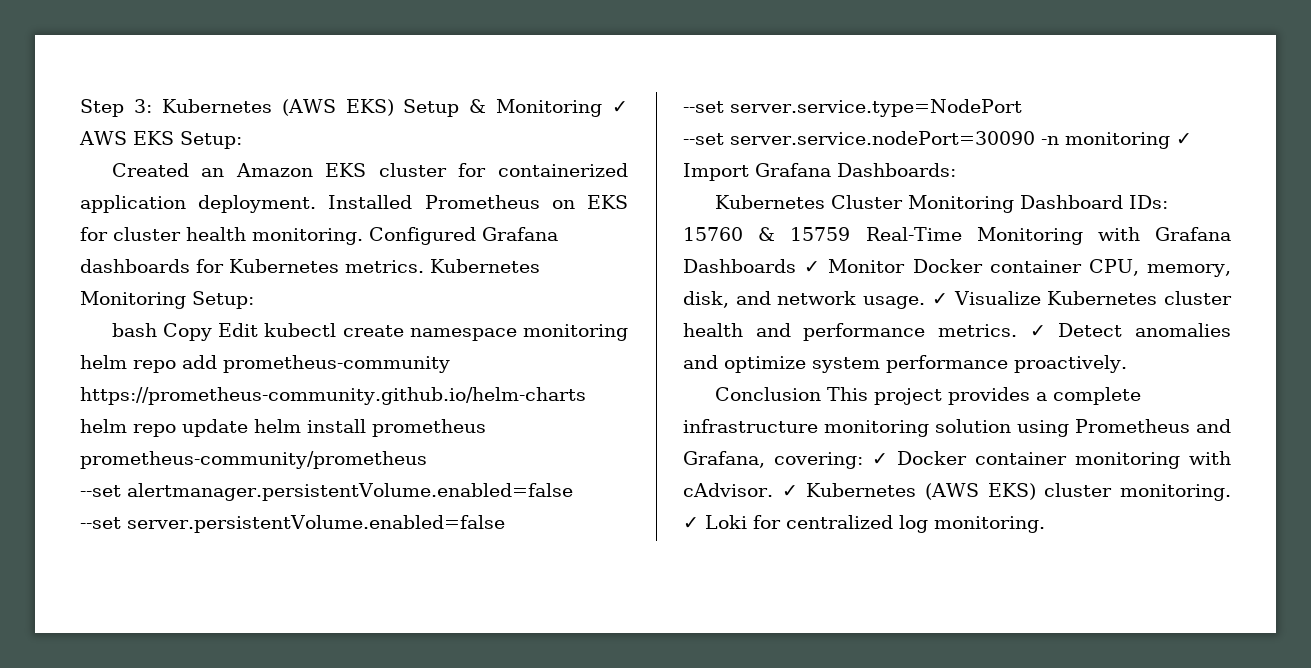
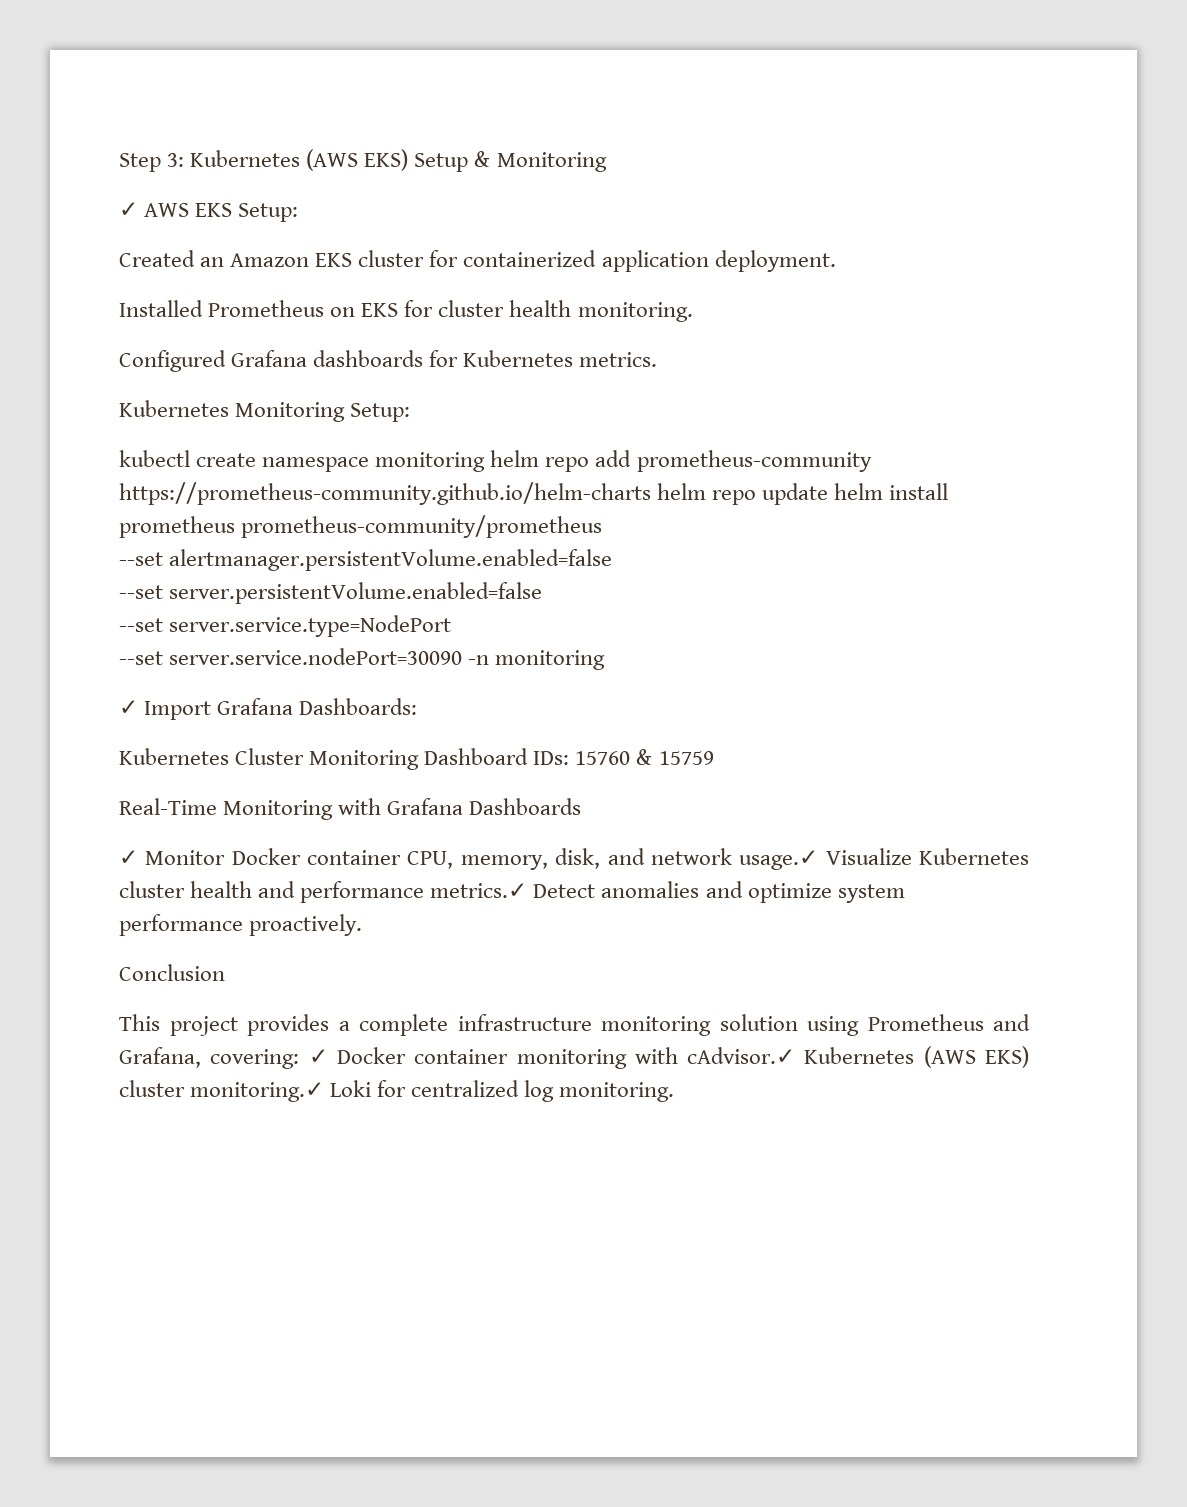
- Step 3: Kubernetes (AWS EKS) Setup & Monitoring ✓ AWS EKS Setup:
+ Step 3: Kubernetes (AWS EKS) Setup & Monitoring
+ ✓ AWS EKS Setup:
- Created an Amazon EKS cluster for containerized application deployment. Installed Prometheus on EKS for cluster health monitoring. Configured Grafana dashboards for Kubernetes metrics. Kubernetes Monitoring Setup:
+ Created an Amazon EKS cluster for containerized application deployment.
+ Installed Prometheus on EKS for cluster health monitoring.
+ Configured Grafana dashboards for Kubernetes metrics.
+ Kubernetes Monitoring Setup:
- bash Copy Edit kubectl create namespace monitoring helm repo add prometheus-community https://prometheus-community.github.io/helm-charts helm repo update helm install prometheus prometheus-community/prometheus
+ kubectl create namespace monitoring helm repo add prometheus-community https://prometheus-community.github.io/helm-charts helm repo update helm install prometheus prometheus-community/prometheus
- --set server.service.nodePort=30090 -n monitoring ✓ Import Grafana Dashboards:
+ --set server.service.nodePort=30090 -n monitoring
+ ✓ Import Grafana Dashboards:
- Kubernetes Cluster Monitoring Dashboard IDs: 15760 & 15759 Real-Time Monitoring with Grafana Dashboards ✓ Monitor Docker container CPU, memory, disk, and network usage. ✓ Visualize Kubernetes cluster health and performance metrics. ✓ Detect anomalies and optimize system performance proactively.
+ Kubernetes Cluster Monitoring Dashboard IDs: 15760 & 15759
+ Real-Time Monitoring with Grafana Dashboards
+ ✓ Monitor Docker container CPU, memory, disk, and network usage.✓ Visualize Kubernetes cluster health and performance metrics.✓ Detect anomalies and optimize system performance proactively.
- Conclusion This project provides a complete infrastructure monitoring solution using Prometheus and Grafana, covering: ✓ Docker container monitoring with cAdvisor. ✓ Kubernetes (AWS EKS) cluster monitoring. ✓ Loki for centralized log monitoring.
+ Conclusion
+ This project provides a complete infrastructure monitoring solution using Prometheus and Grafana, covering: ✓ Docker container monitoring with cAdvisor.✓ Kubernetes (AWS EKS) cluster monitoring.✓ Loki for centralized log monitoring.

